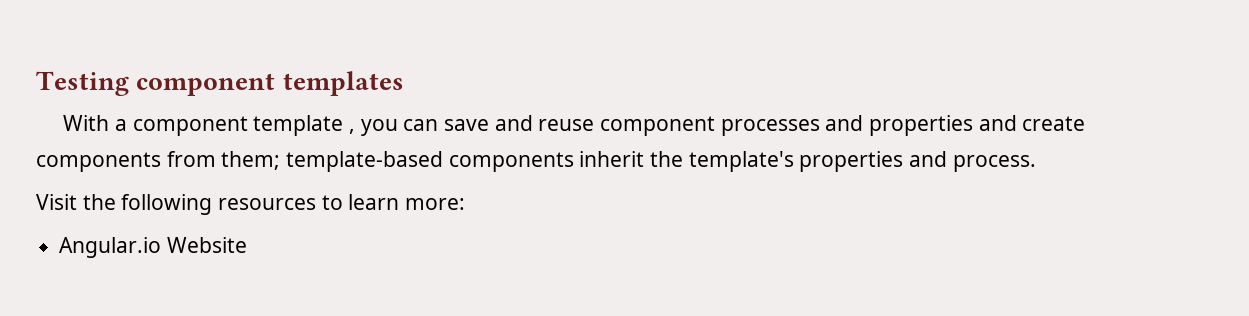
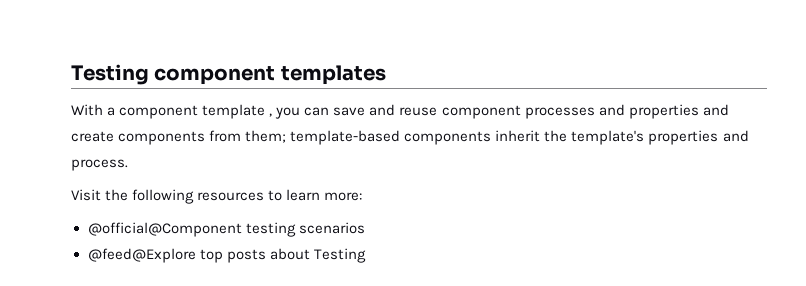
- Angular.io Website
+ @official@Component testing scenarios
+ @feed@Explore top posts about Testing

